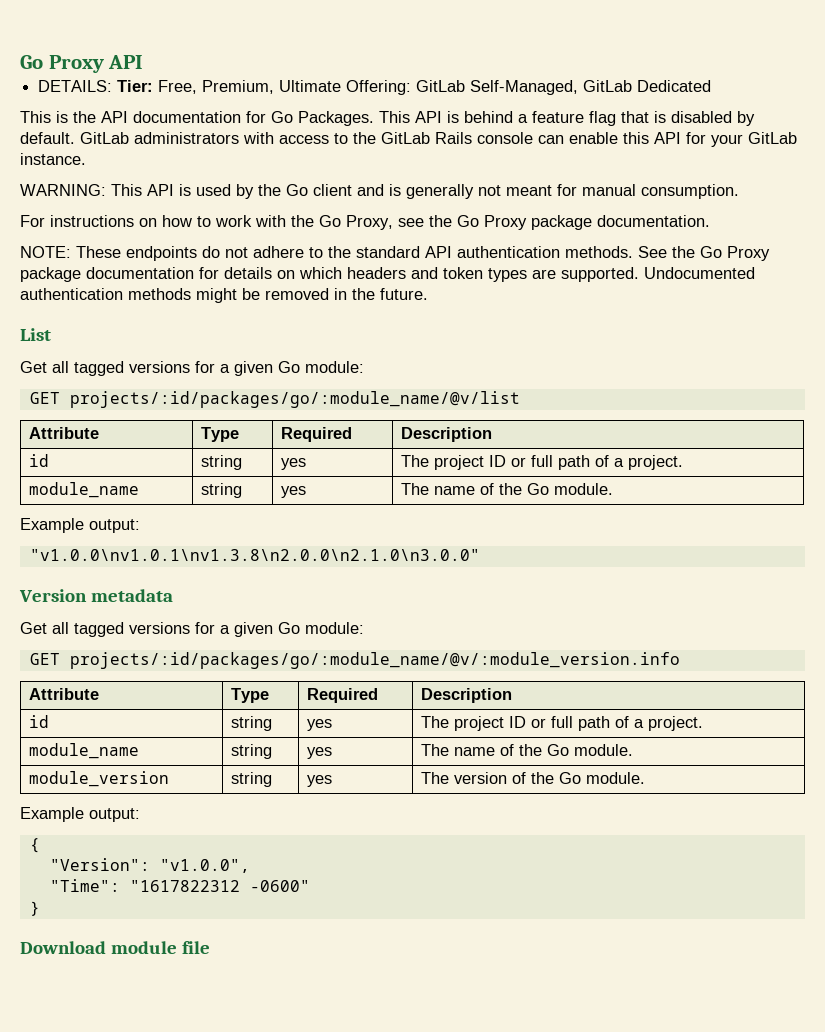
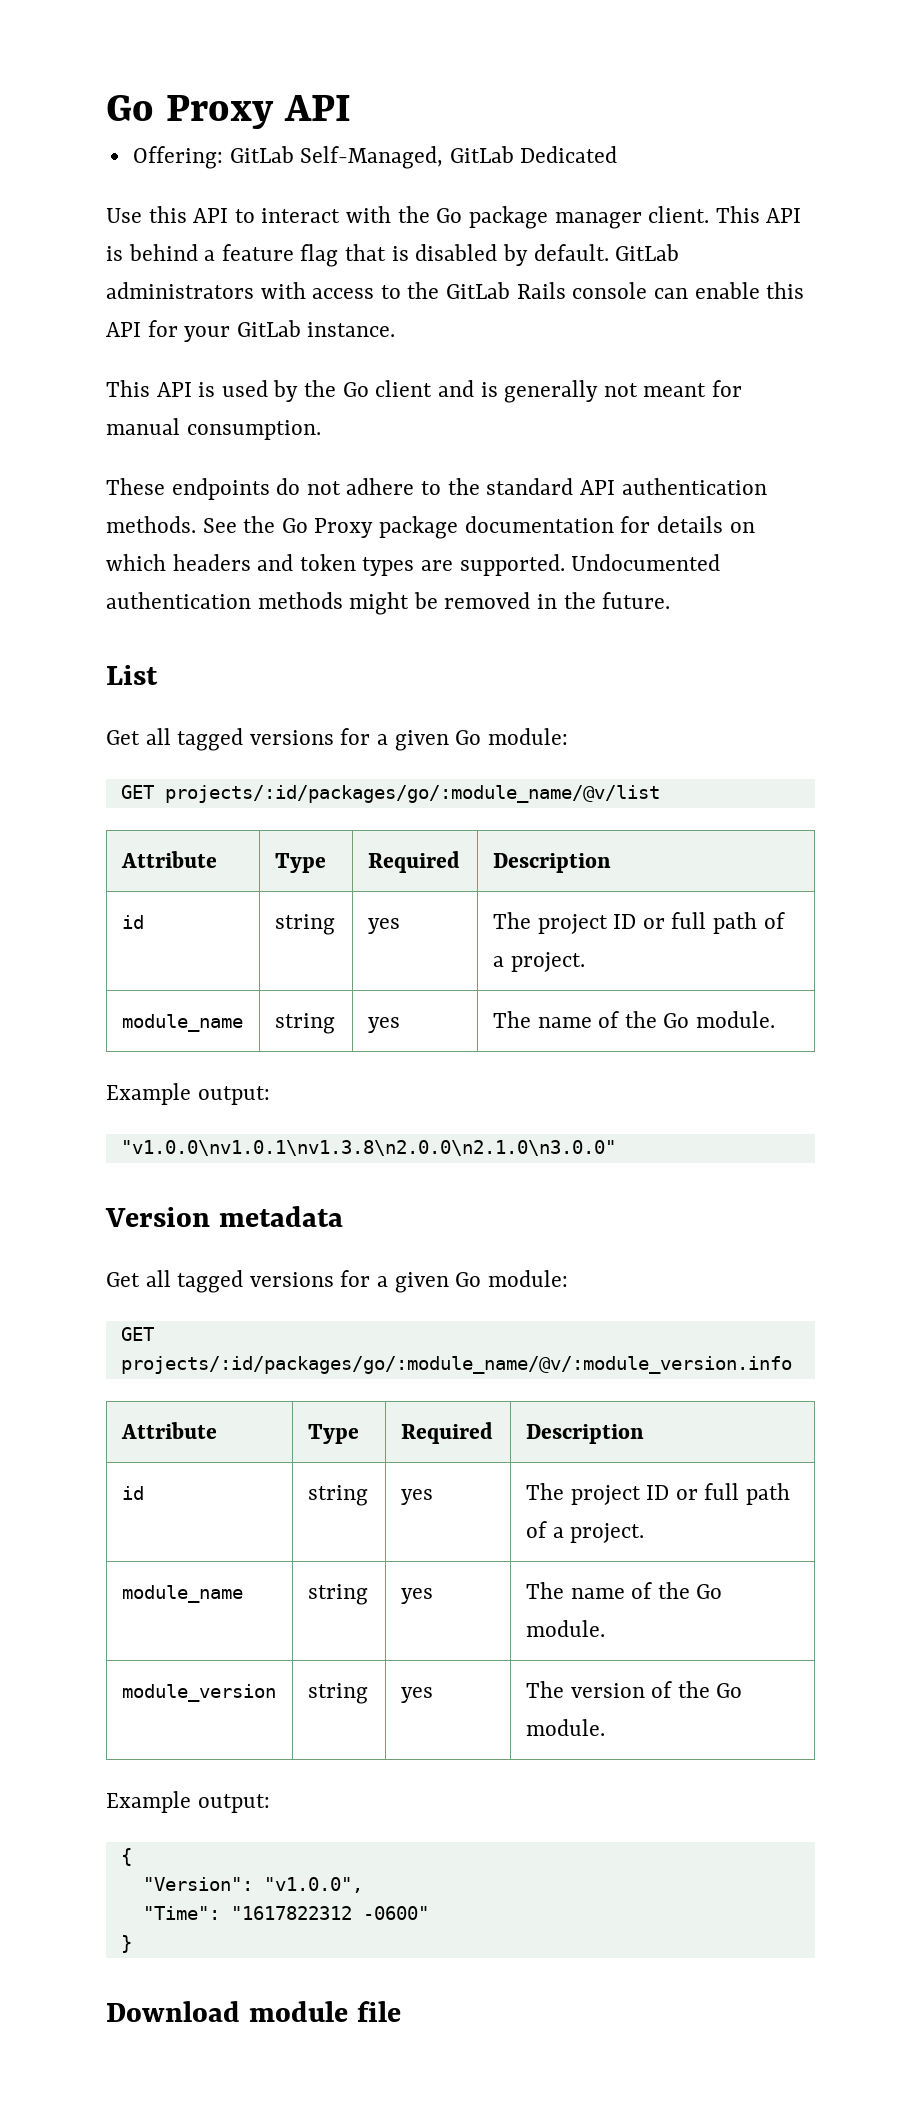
- DETAILS: Tier: Free, Premium, Ultimate Offering: GitLab Self-Managed, GitLab Dedicated
+ Offering: GitLab Self-Managed, GitLab Dedicated
- This is the API documentation for Go Packages.
+ Use this API to interact with the Go package manager client.
- WARNING: This API is used by the Go client and is generally not meant for manual consumption.
+ This API is used by the Go client and is generally not meant for manual consumption.
- For instructions on how to work with the Go Proxy, see the Go Proxy package documentation.
- NOTE: These endpoints do not adhere to the standard API authentication methods.
+ These endpoints do not adhere to the standard API authentication methods.

